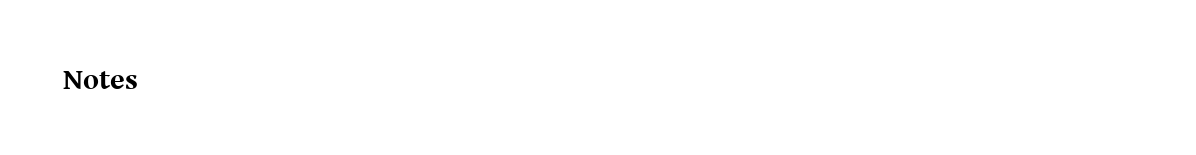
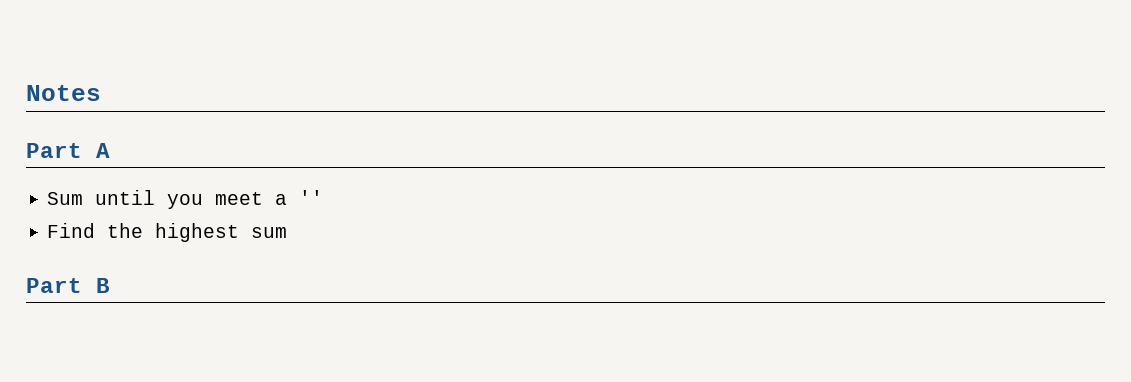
+ Part A
+ Sum until you meet a ''
+ Find the highest sum
+ Part B

